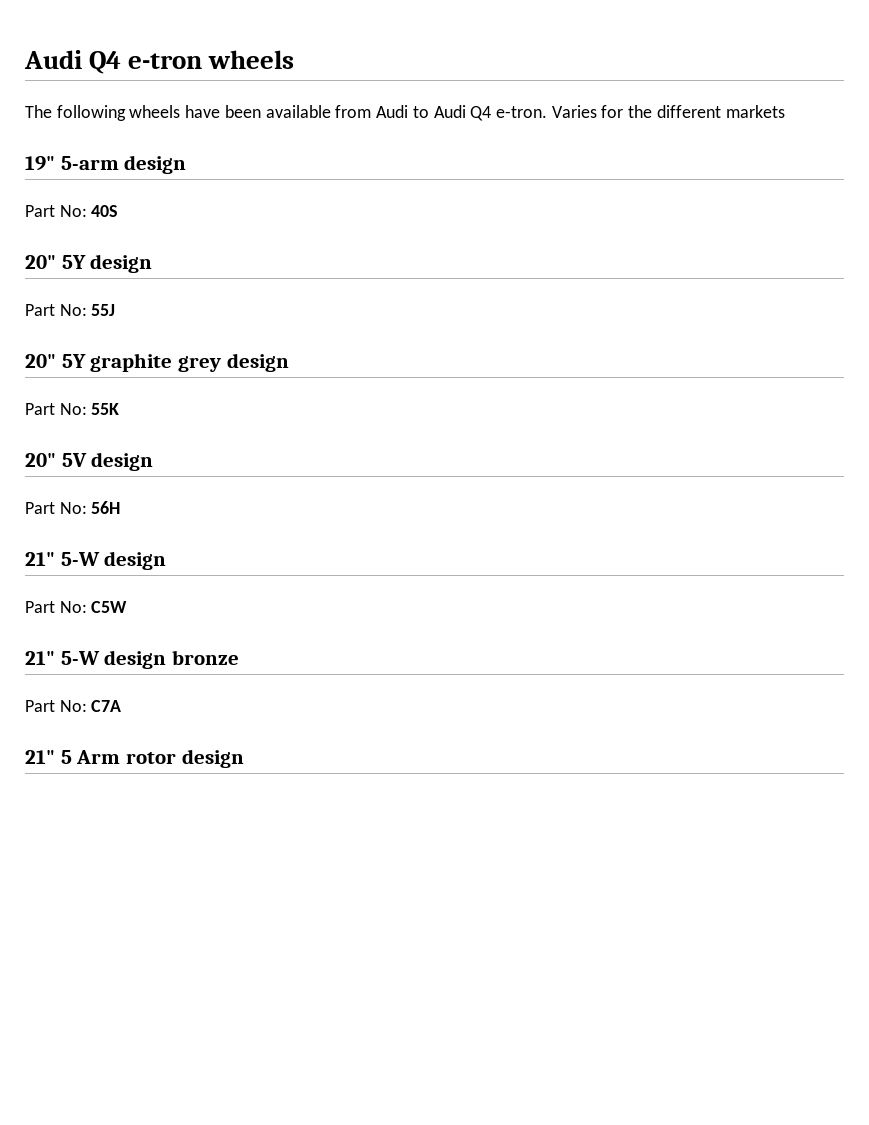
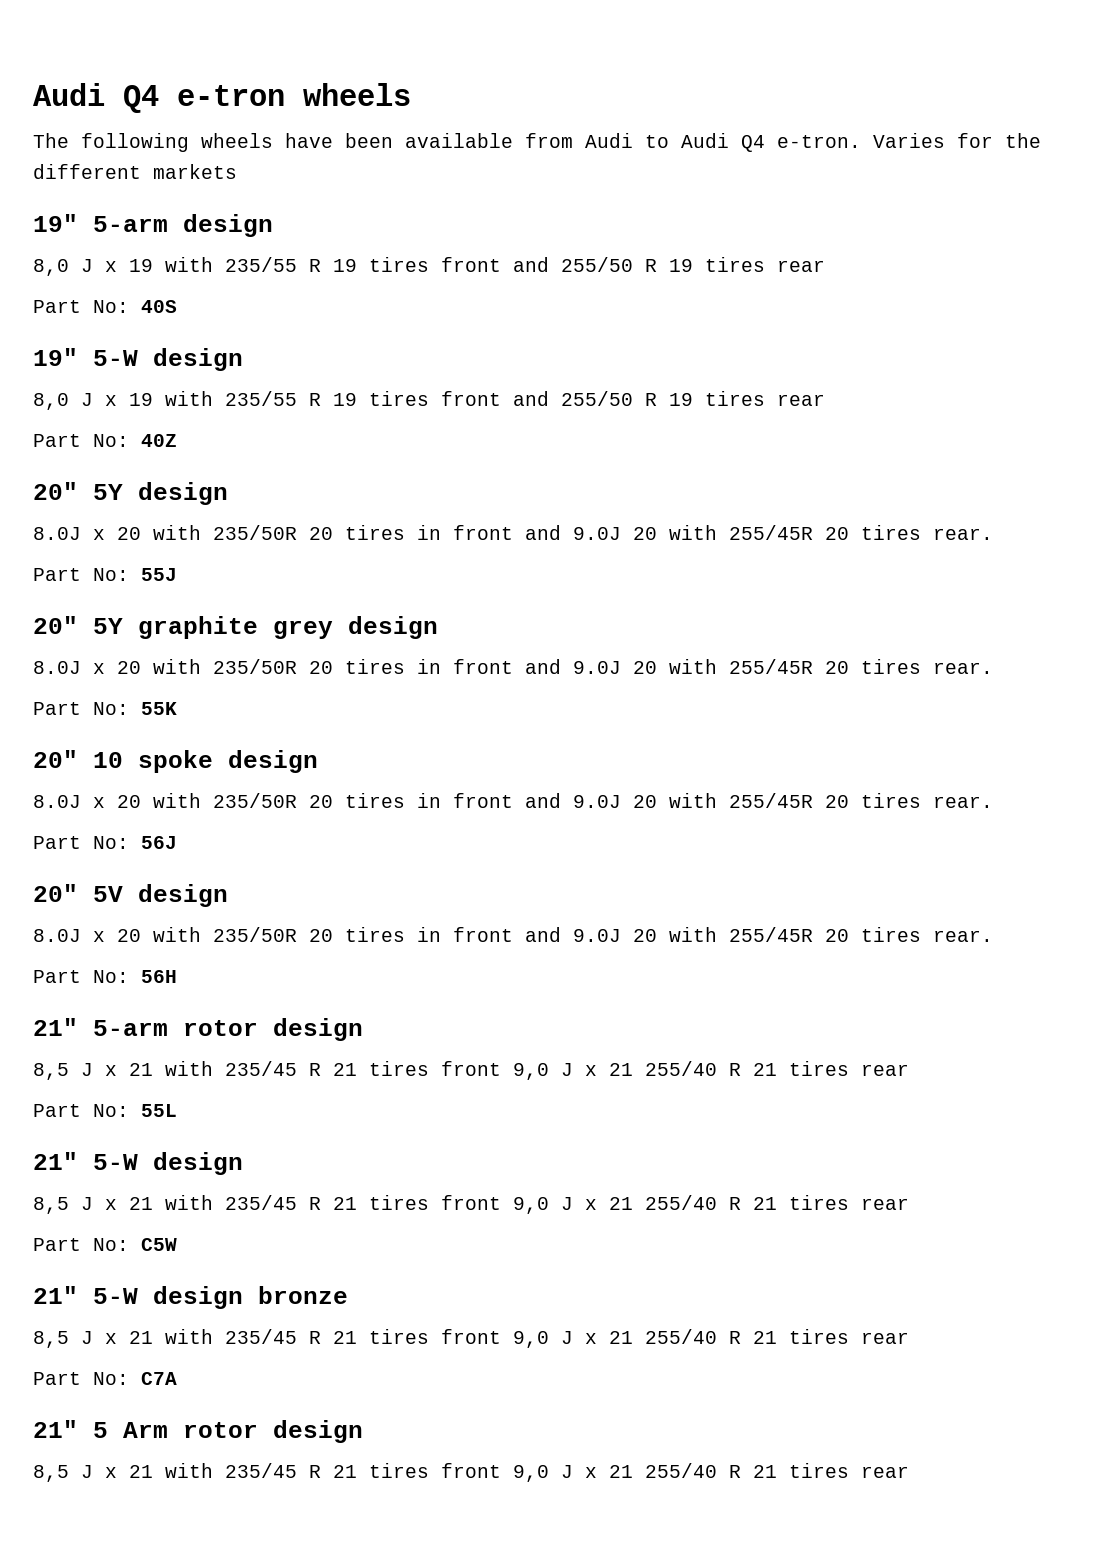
  19" 5-arm design
+ 8,0 J x 19 with 235/55 R 19 tires front and 255/50 R 19 tires rear
  Part No: 40S
+ 19" 5-W design
+ 8,0 J x 19 with 235/55 R 19 tires front and 255/50 R 19 tires rear
+ Part No: 40Z
  20" 5Y design
+ 8.0J x 20 with 235/50R 20 tires in front and 9.0J 20 with 255/45R 20 tires rear.
  20" 5Y graphite grey design
+ 8.0J x 20 with 235/50R 20 tires in front and 9.0J 20 with 255/45R 20 tires rear.
  Part No: 55K
+ 20" 10 spoke design
+ 8.0J x 20 with 235/50R 20 tires in front and 9.0J 20 with 255/45R 20 tires rear.
+ Part No: 56J
  20" 5V design
+ 8.0J x 20 with 235/50R 20 tires in front and 9.0J 20 with 255/45R 20 tires rear.
  Part No: 56H
+ 21" 5-arm rotor design
+ 8,5 J x 21 with 235/45 R 21 tires front 9,0 J x 21 255/40 R 21 tires rear
+ Part No: 55L
  21" 5-W design
+ 8,5 J x 21 with 235/45 R 21 tires front 9,0 J x 21 255/40 R 21 tires rear
  21" 5-W design bronze
+ 8,5 J x 21 with 235/45 R 21 tires front 9,0 J x 21 255/40 R 21 tires rear
  21" 5 Arm rotor design
+ 8,5 J x 21 with 235/45 R 21 tires front 9,0 J x 21 255/40 R 21 tires rear

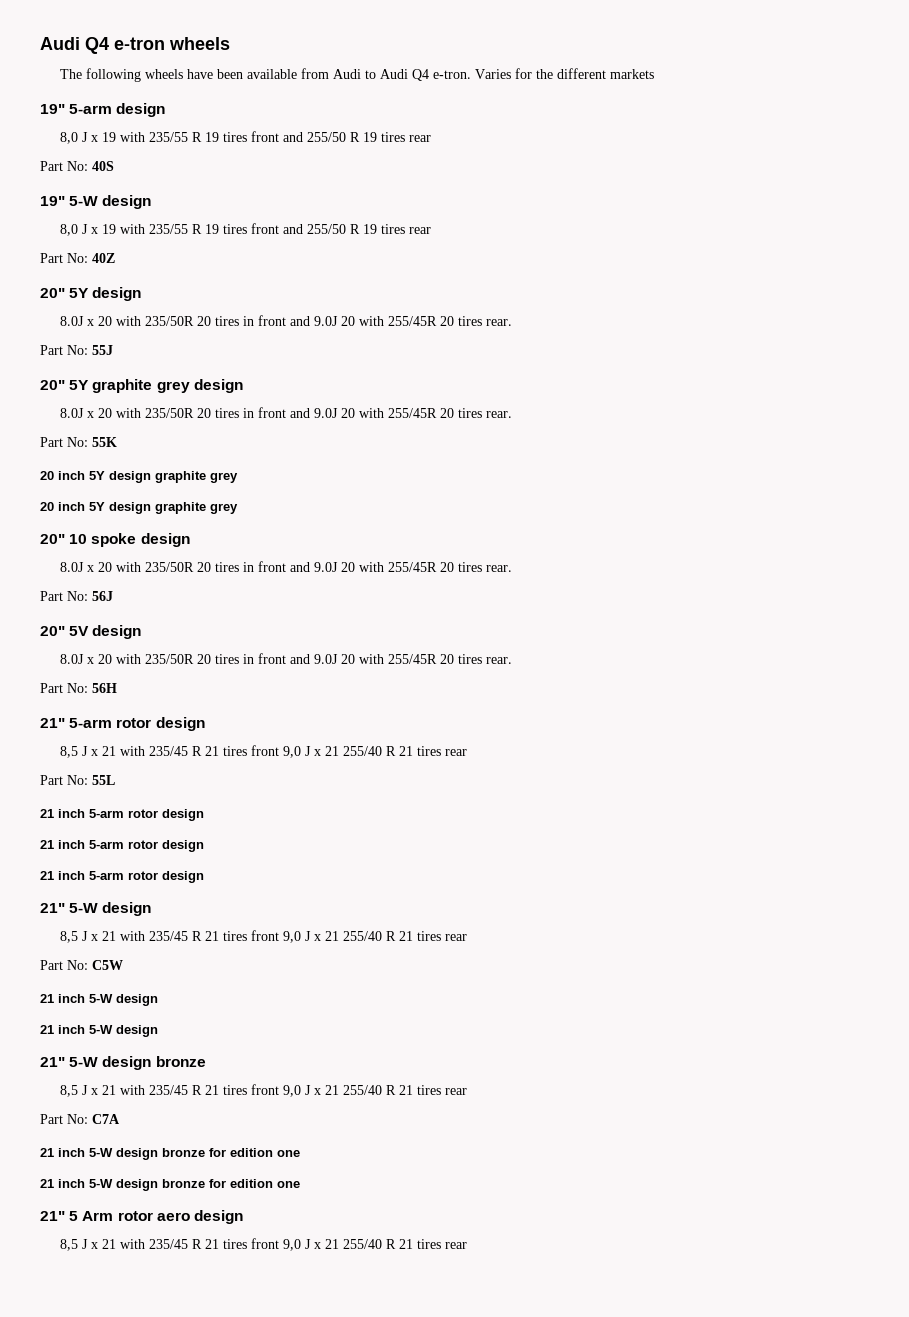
  Part No: 55K
+ 20 inch 5Y design graphite grey
+ 20 inch 5Y design graphite grey
  Part No: 55L
+ 21 inch 5-arm rotor design
+ 21 inch 5-arm rotor design
+ 21 inch 5-arm rotor design
  Part No: C5W
+ 21 inch 5-W design
+ 21 inch 5-W design
  Part No: C7A
+ 21 inch 5-W design bronze for edition one
+ 21 inch 5-W design bronze for edition one
- 21" 5 Arm rotor design
+ 21" 5 Arm rotor aero design

